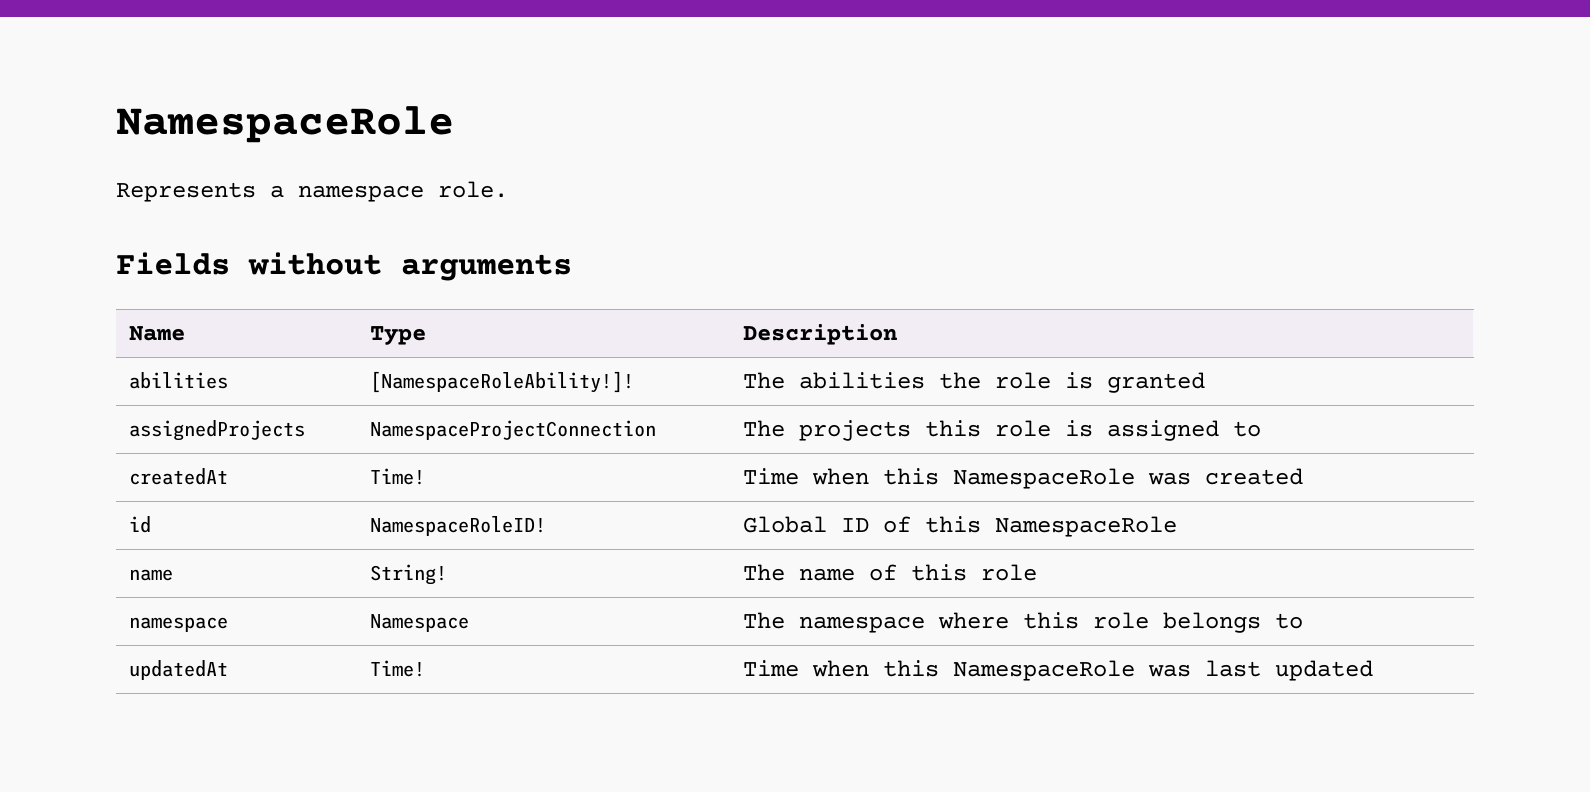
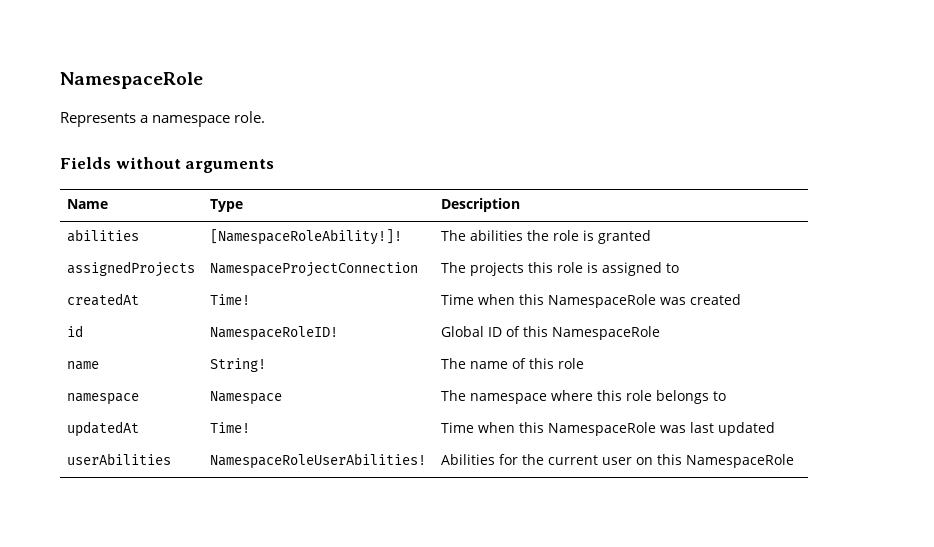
+ userAbilities | NamespaceRoleUserAbilities! | Abilities for the current user on this NamespaceRole

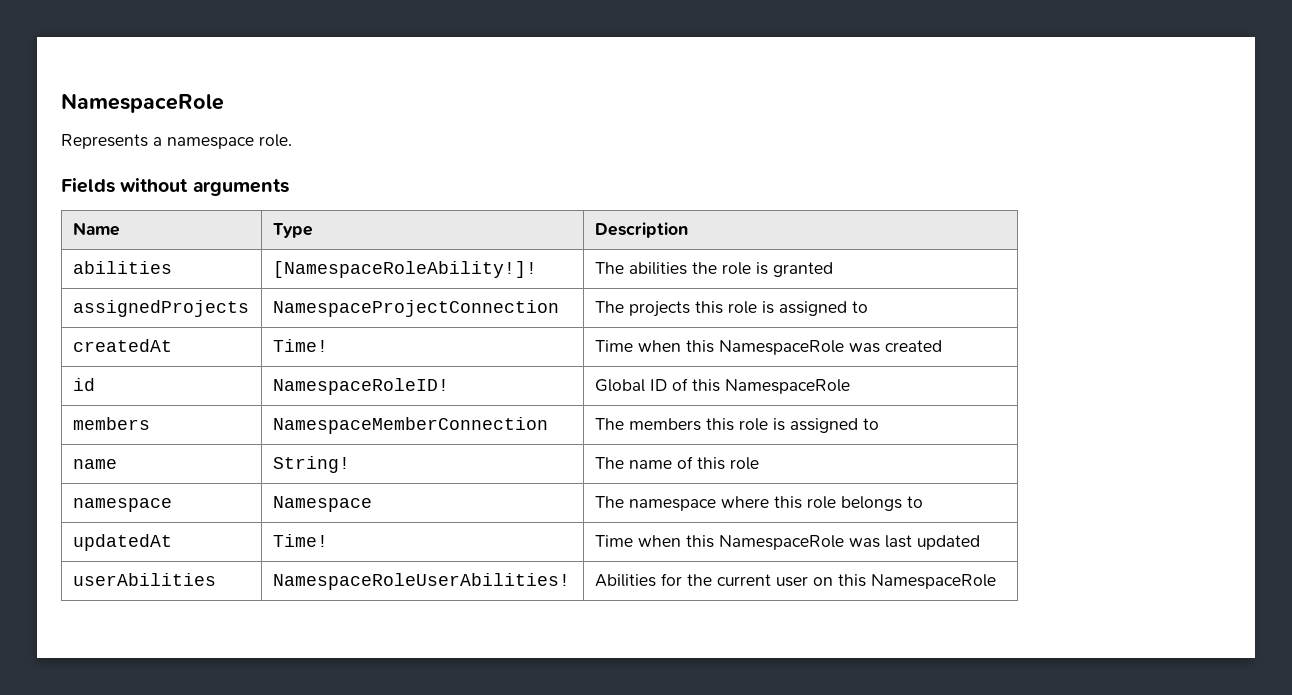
+ members | NamespaceMemberConnection | The members this role is assigned to

